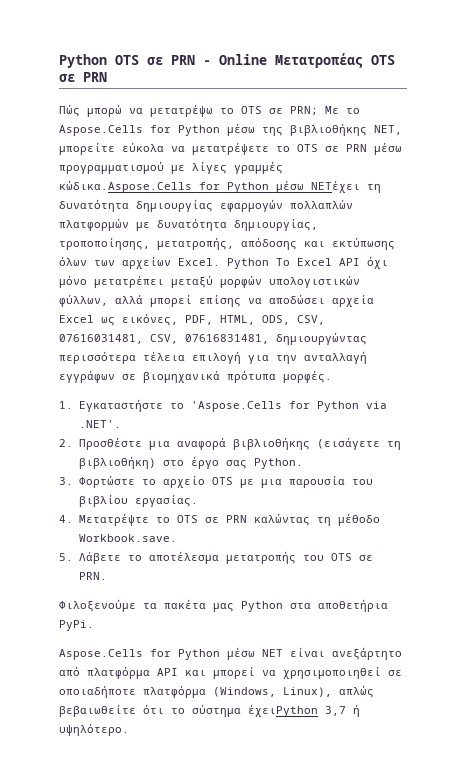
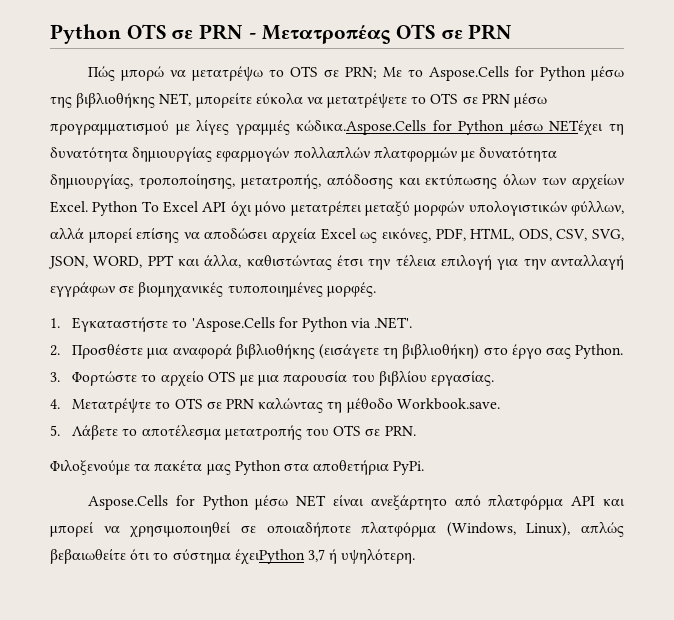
- Python OTS σε PRN - Online Μετατροπέας OTS σε PRN
+ Python OTS σε PRN - Μετατροπέας OTS σε PRN
- Python Το Excel API όχι μόνο μετατρέπει μεταξύ μορφών υπολογιστικών φύλλων, αλλά μπορεί επίσης να αποδώσει αρχεία Excel ως εικόνες, PDF, HTML, ODS, CSV, 07616031481, CSV, 07616831481, δημιουργώντας περισσότερα τέλεια επιλογή για την ανταλλαγή εγγράφων σε βιομηχανικά πρότυπα μορφές.
+ Python Το Excel API όχι μόνο μετατρέπει μεταξύ μορφών υπολογιστικών φύλλων, αλλά μπορεί επίσης να αποδώσει αρχεία Excel ως εικόνες, PDF, HTML, ODS, CSV, SVG, JSON, WORD, PPT και άλλα, καθιστώντας έτσι την τέλεια επιλογή για την ανταλλαγή εγγράφων σε βιομηχανικές τυποποιημένες μορφές.
- Aspose.Cells for Python μέσω NET είναι ανεξάρτητο από πλατφόρμα API και μπορεί να χρησιμοποιηθεί σε οποιαδήποτε πλατφόρμα (Windows, Linux), απλώς βεβαιωθείτε ότι το σύστημα έχειPython 3,7 ή υψηλότερο.
+ Aspose.Cells for Python μέσω NET είναι ανεξάρτητο από πλατφόρμα API και μπορεί να χρησιμοποιηθεί σε οποιαδήποτε πλατφόρμα (Windows, Linux), απλώς βεβαιωθείτε ότι το σύστημα έχειPython 3,7 ή υψηλότερη.

